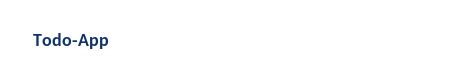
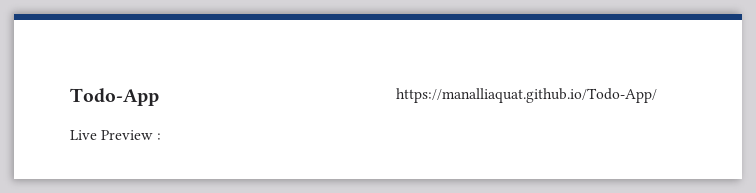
+ Live Preview : https://manalliaquat.github.io/Todo-App/

